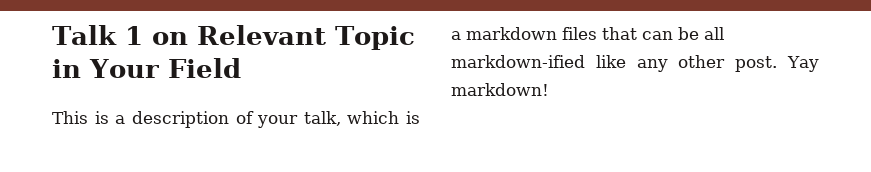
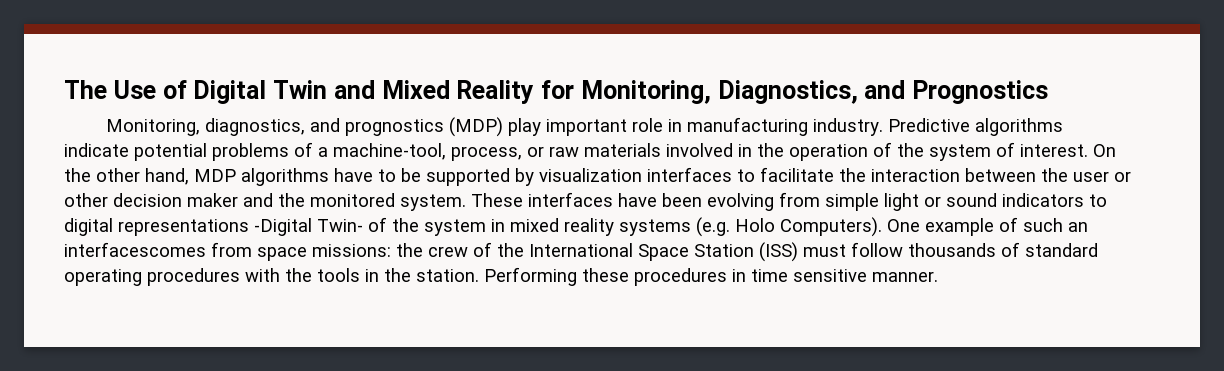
- Talk 1 on Relevant Topic in Your Field
- This is a description of your talk, which is a markdown files that can be all markdown-ified like any other post. Yay markdown!
+ The Use of Digital Twin and Mixed Reality for Monitoring, Diagnostics, and Prognostics
+ Monitoring, diagnostics, and prognostics (MDP) play important role in manufacturing industry. Predictive algorithms indicate potential problems of a machine-tool, process, or raw materials involved in the operation of the system of interest. On the other hand, MDP algorithms have to be supported by visualization interfaces to facilitate the interaction between the user or other decision maker and the monitored system. These interfaces have been evolving from simple light or sound indicators to digital representations -Digital Twin- of the system in mixed reality systems (e.g. Holo Computers). One example of such an interfacescomes from space missions: the crew of the International Space Station (ISS) must follow thousands of standard operating procedures with the tools in the station. Performing these procedures in time sensitive manner.

